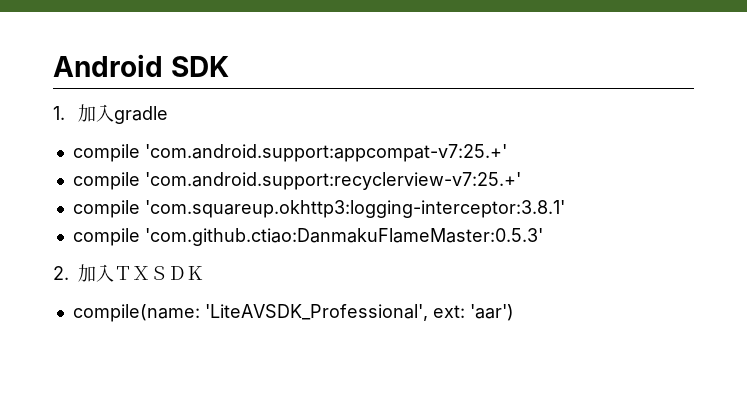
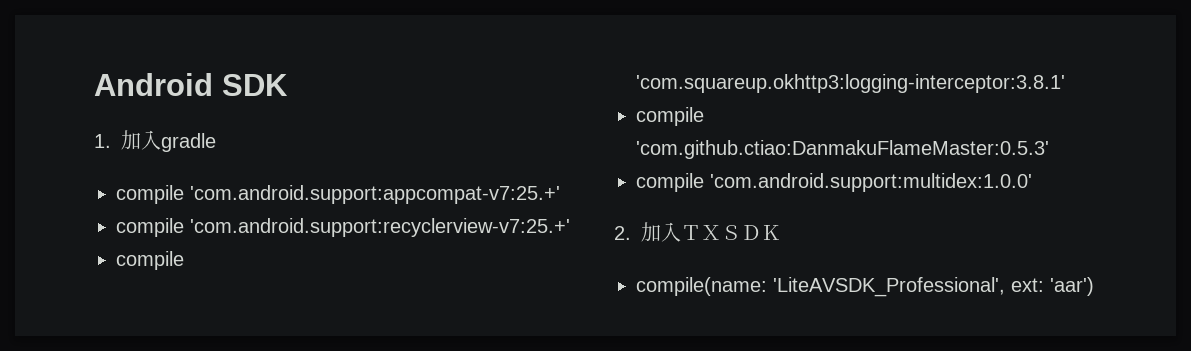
+ compile 'com.android.support:multidex:1.0.0'

